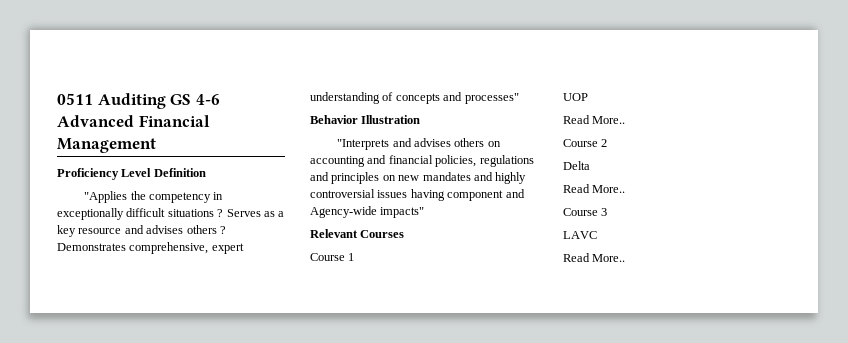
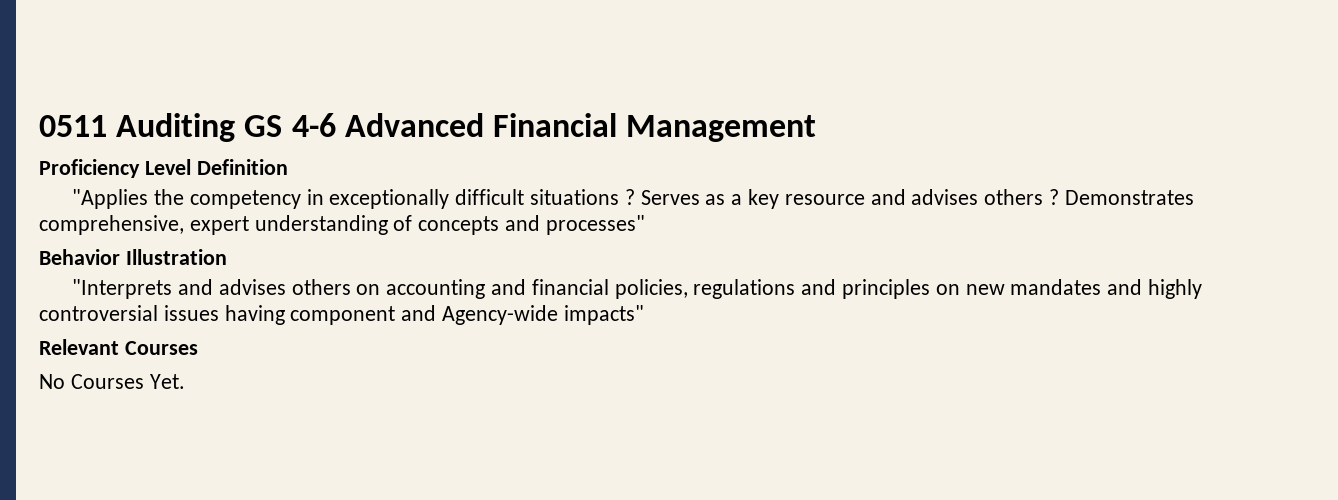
- Course 1
- UOP
- Read More..
- Course 2
- Delta
- Read More..
- Course 3
- LAVC
- Read More..
+ No Courses Yet.

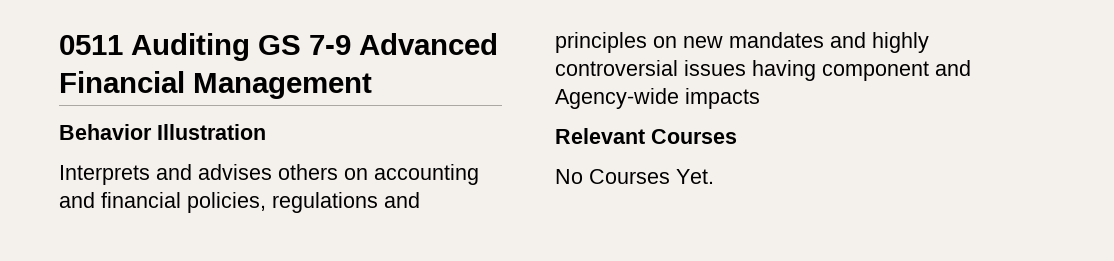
- 0511 Auditing GS 4-6 Advanced Financial Management
+ 0511 Auditing GS 7-9 Advanced Financial Management
- Proficiency Level Definition
- "Applies the competency in exceptionally difficult situations ? Serves as a key resource and advises others ? Demonstrates comprehensive, expert understanding of concepts and processes"
- "Interprets and advises others on accounting and financial policies, regulations and principles on new mandates and highly controversial issues having component and Agency-wide impacts"
+ Interprets and advises others on accounting and financial policies, regulations and principles on new mandates and highly controversial issues having component and Agency-wide impacts

